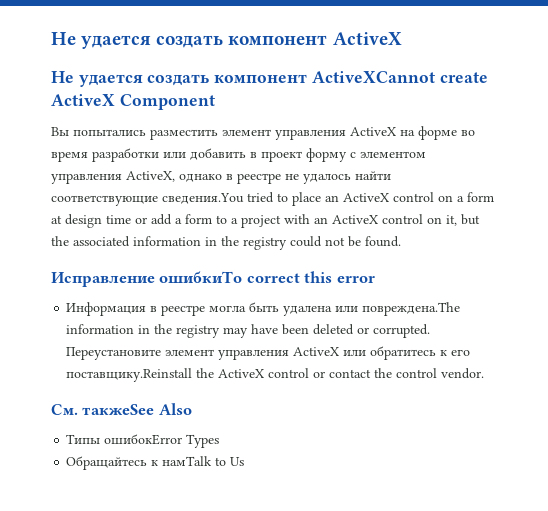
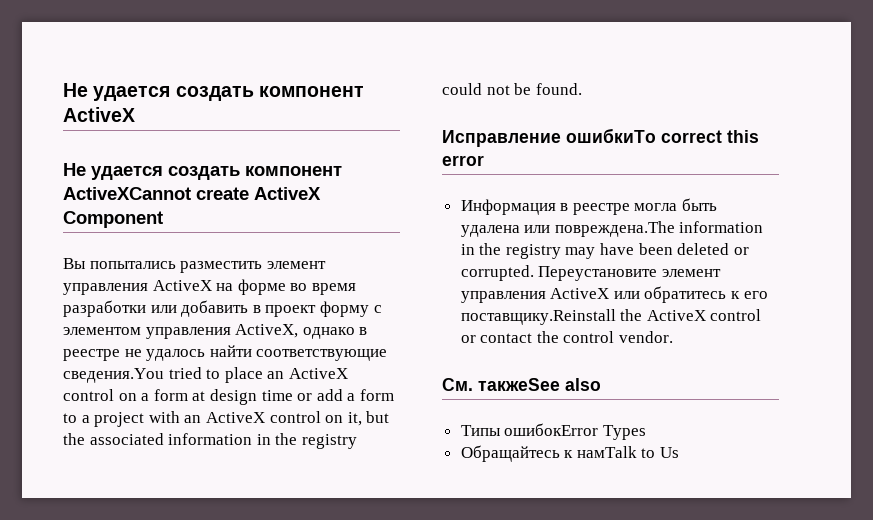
- См. такжеSee Also
+ См. такжеSee also

